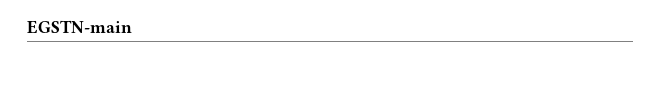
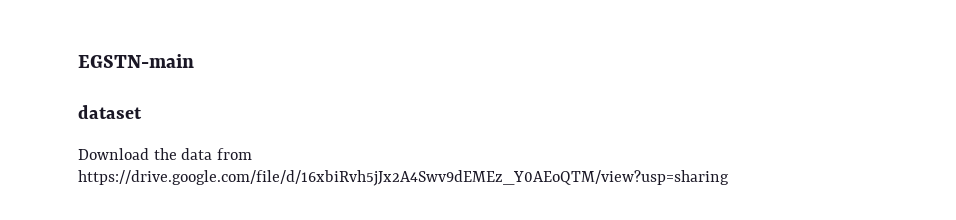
+ dataset
+ Download the data from https://drive.google.com/file/d/16xbiRvh5jJx2A4Swv9dEMEz_Y0AEoQTM/view?usp=sharing

